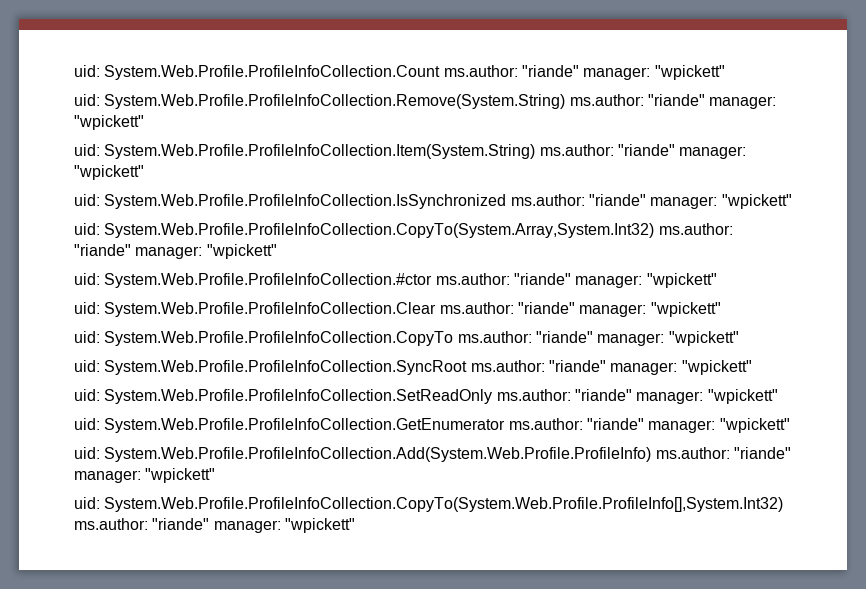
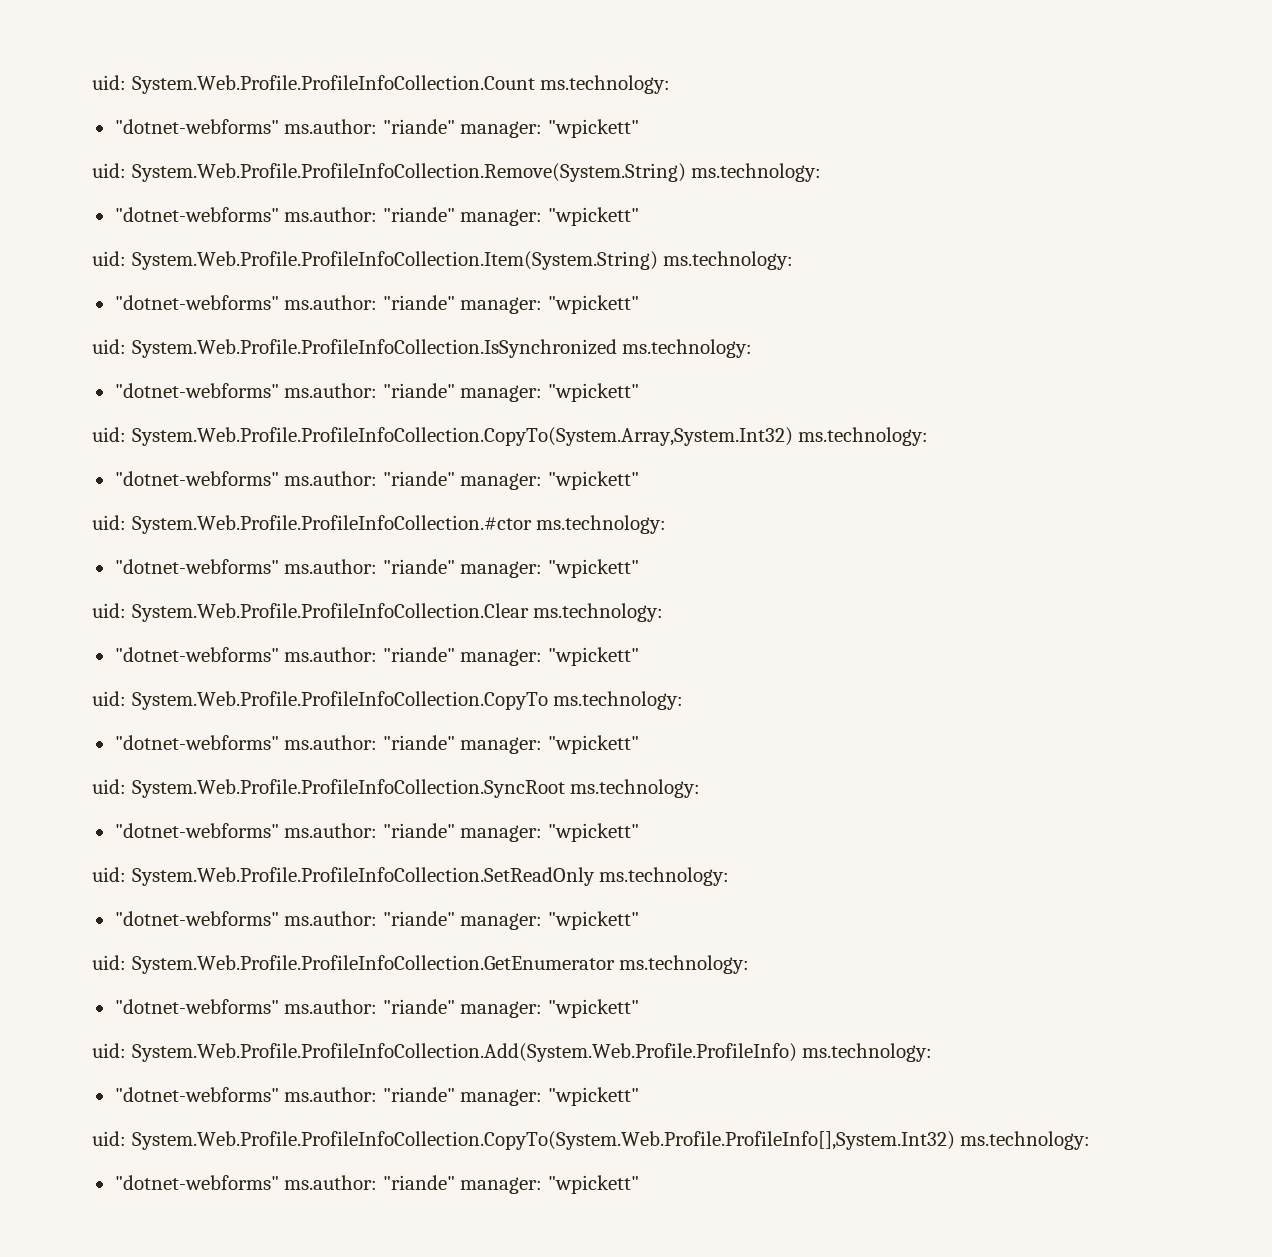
- uid: System.Web.Profile.ProfileInfoCollection.Count ms.author: "riande" manager: "wpickett"
+ uid: System.Web.Profile.ProfileInfoCollection.Count ms.technology:
+ "dotnet-webforms" ms.author: "riande" manager: "wpickett"
- uid: System.Web.Profile.ProfileInfoCollection.Remove(System.String) ms.author: "riande" manager: "wpickett"
+ uid: System.Web.Profile.ProfileInfoCollection.Remove(System.String) ms.technology:
+ "dotnet-webforms" ms.author: "riande" manager: "wpickett"
- uid: System.Web.Profile.ProfileInfoCollection.Item(System.String) ms.author: "riande" manager: "wpickett"
+ uid: System.Web.Profile.ProfileInfoCollection.Item(System.String) ms.technology:
+ "dotnet-webforms" ms.author: "riande" manager: "wpickett"
- uid: System.Web.Profile.ProfileInfoCollection.IsSynchronized ms.author: "riande" manager: "wpickett"
+ uid: System.Web.Profile.ProfileInfoCollection.IsSynchronized ms.technology:
+ "dotnet-webforms" ms.author: "riande" manager: "wpickett"
- uid: System.Web.Profile.ProfileInfoCollection.CopyTo(System.Array,System.Int32) ms.author: "riande" manager: "wpickett"
+ uid: System.Web.Profile.ProfileInfoCollection.CopyTo(System.Array,System.Int32) ms.technology:
+ "dotnet-webforms" ms.author: "riande" manager: "wpickett"
- uid: System.Web.Profile.ProfileInfoCollection.#ctor ms.author: "riande" manager: "wpickett"
+ uid: System.Web.Profile.ProfileInfoCollection.#ctor ms.technology:
+ "dotnet-webforms" ms.author: "riande" manager: "wpickett"
- uid: System.Web.Profile.ProfileInfoCollection.Clear ms.author: "riande" manager: "wpickett"
+ uid: System.Web.Profile.ProfileInfoCollection.Clear ms.technology:
+ "dotnet-webforms" ms.author: "riande" manager: "wpickett"
- uid: System.Web.Profile.ProfileInfoCollection.CopyTo ms.author: "riande" manager: "wpickett"
+ uid: System.Web.Profile.ProfileInfoCollection.CopyTo ms.technology:
+ "dotnet-webforms" ms.author: "riande" manager: "wpickett"
- uid: System.Web.Profile.ProfileInfoCollection.SyncRoot ms.author: "riande" manager: "wpickett"
+ uid: System.Web.Profile.ProfileInfoCollection.SyncRoot ms.technology:
+ "dotnet-webforms" ms.author: "riande" manager: "wpickett"
- uid: System.Web.Profile.ProfileInfoCollection.SetReadOnly ms.author: "riande" manager: "wpickett"
+ uid: System.Web.Profile.ProfileInfoCollection.SetReadOnly ms.technology:
+ "dotnet-webforms" ms.author: "riande" manager: "wpickett"
- uid: System.Web.Profile.ProfileInfoCollection.GetEnumerator ms.author: "riande" manager: "wpickett"
+ uid: System.Web.Profile.ProfileInfoCollection.GetEnumerator ms.technology:
+ "dotnet-webforms" ms.author: "riande" manager: "wpickett"
- uid: System.Web.Profile.ProfileInfoCollection.Add(System.Web.Profile.ProfileInfo) ms.author: "riande" manager: "wpickett"
+ uid: System.Web.Profile.ProfileInfoCollection.Add(System.Web.Profile.ProfileInfo) ms.technology:
+ "dotnet-webforms" ms.author: "riande" manager: "wpickett"
- uid: System.Web.Profile.ProfileInfoCollection.CopyTo(System.Web.Profile.ProfileInfo[],System.Int32) ms.author: "riande" manager: "wpickett"
+ uid: System.Web.Profile.ProfileInfoCollection.CopyTo(System.Web.Profile.ProfileInfo[],System.Int32) ms.technology:
+ "dotnet-webforms" ms.author: "riande" manager: "wpickett"

